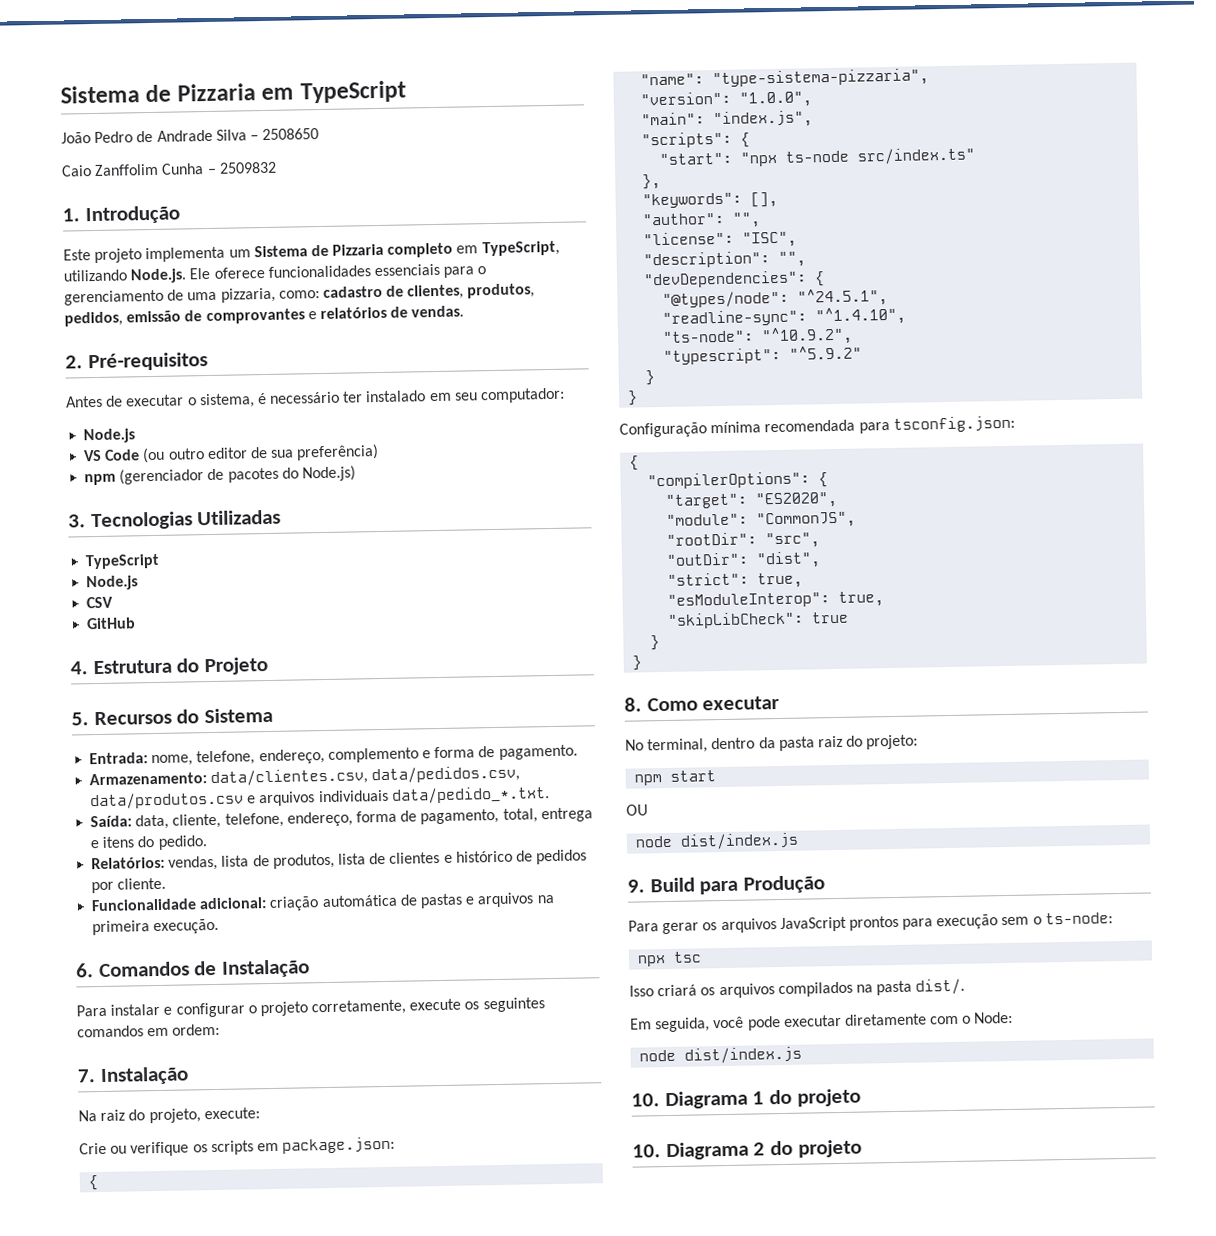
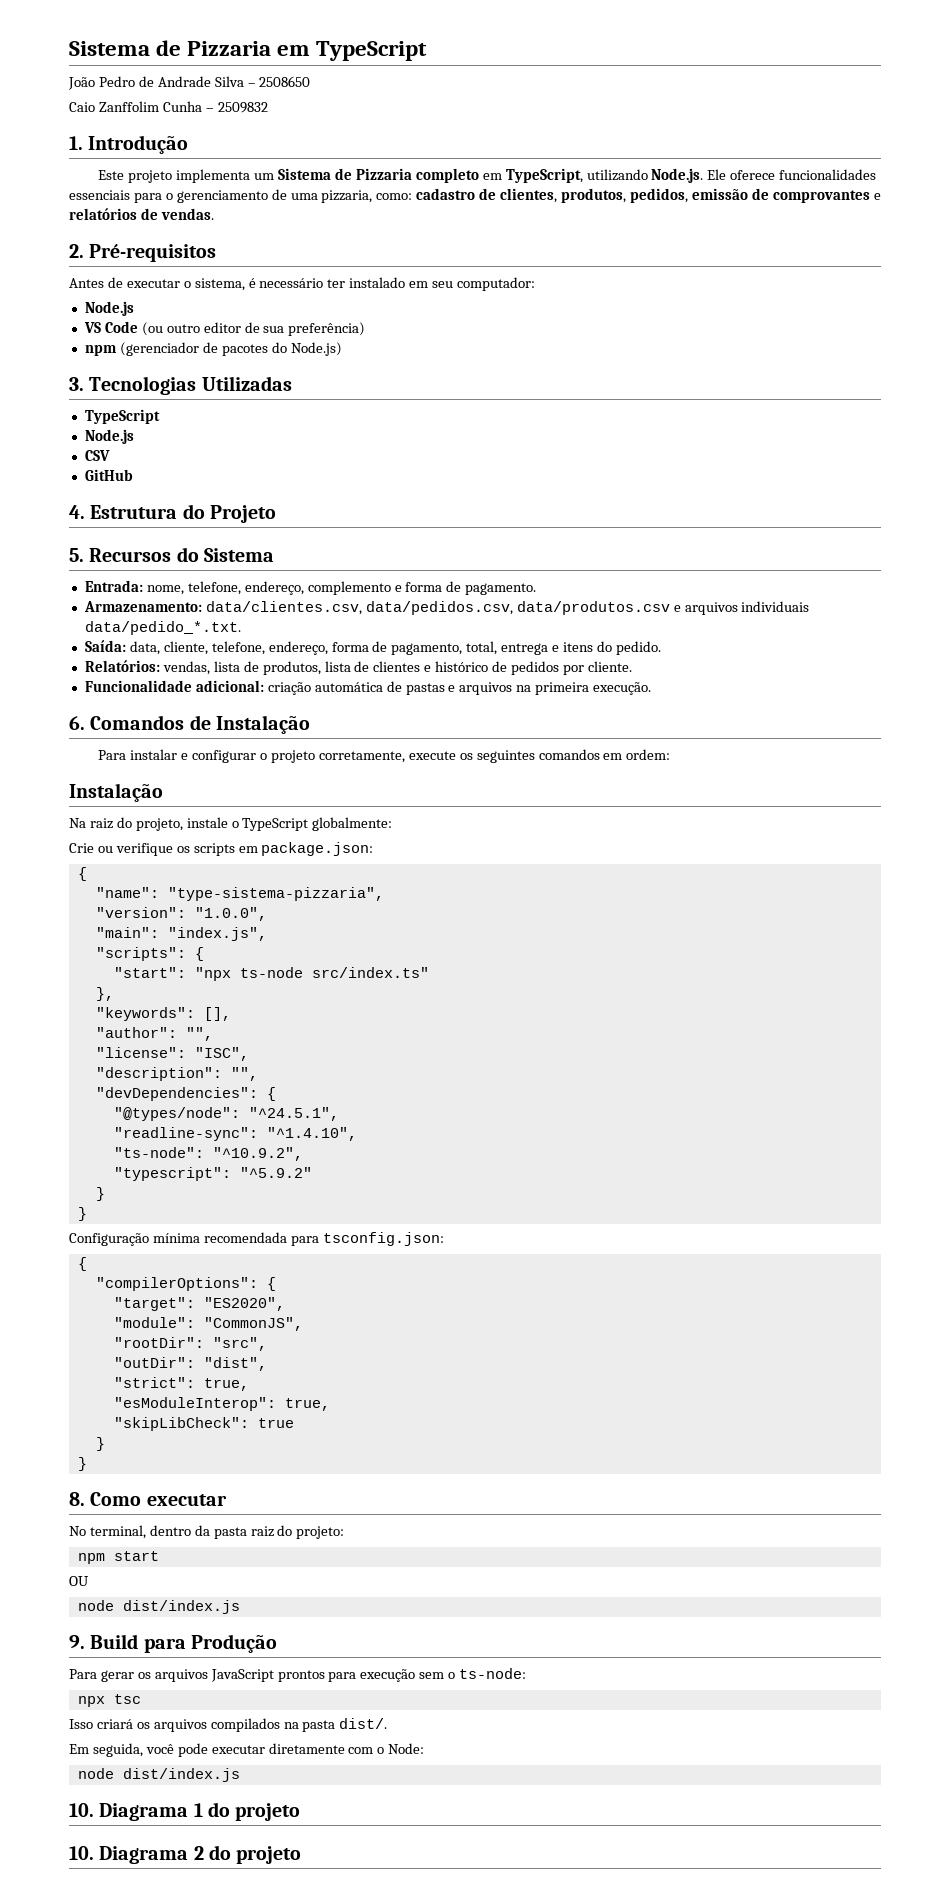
  Para instalar e configurar o projeto corretamente, execute os seguintes comandos em ordem:
- 7. Instalação
+ Instalação
- Na raiz do projeto, execute:
+ Na raiz do projeto, instale o TypeScript globalmente:

